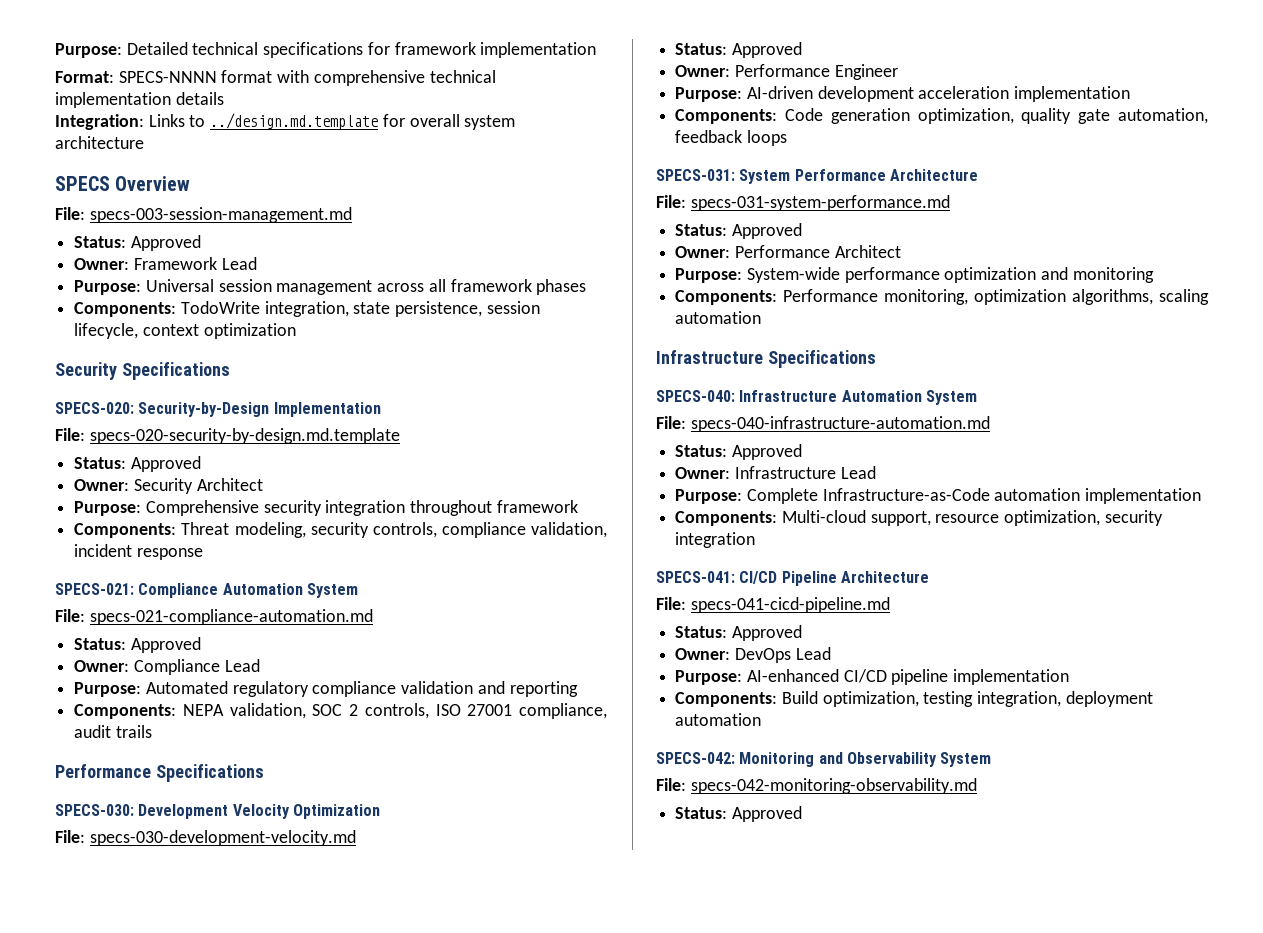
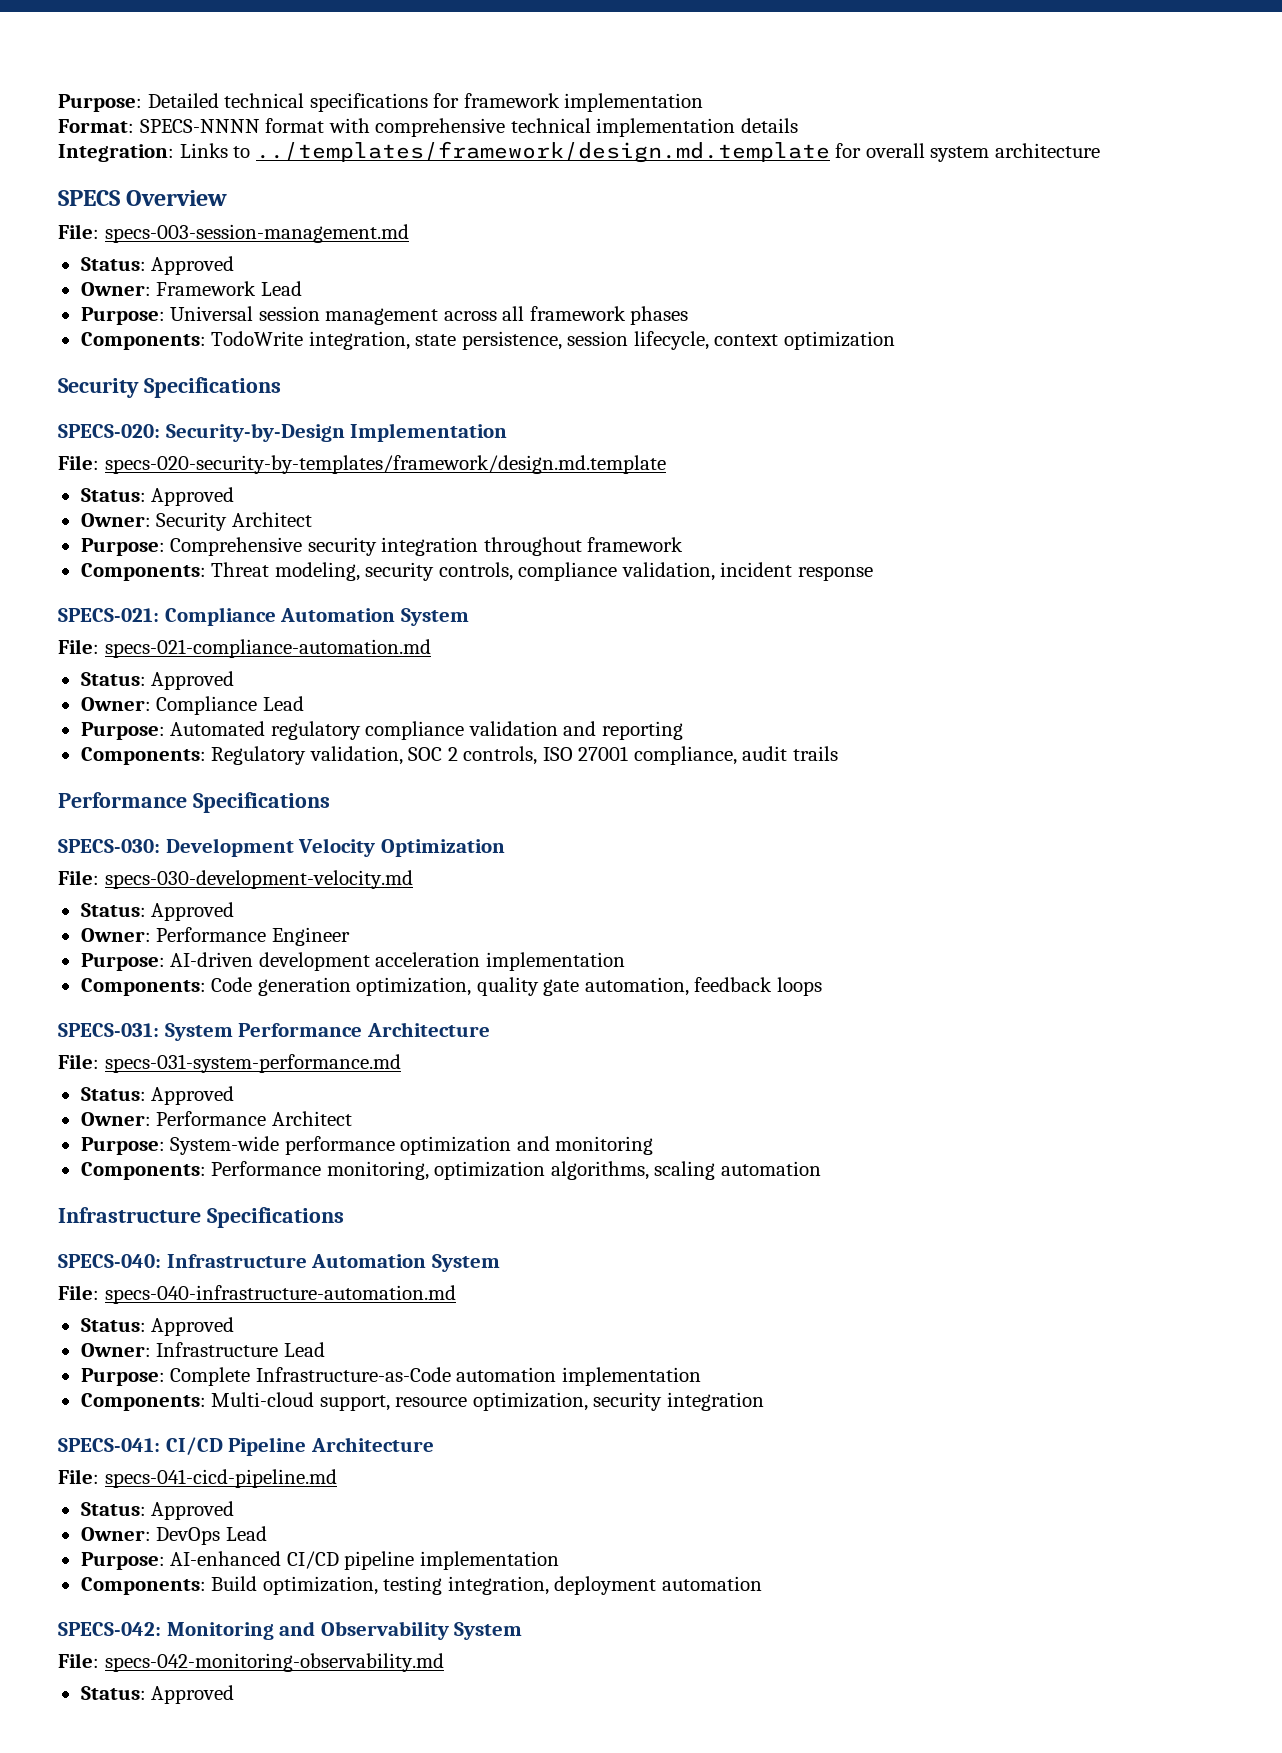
- Integration: Links to ../design.md.template for overall system architecture
+ Integration: Links to ../templates/framework/design.md.template for overall system architecture
- File: specs-020-security-by-design.md.template
+ File: specs-020-security-by-templates/framework/design.md.template
- Components: NEPA validation, SOC 2 controls, ISO 27001 compliance, audit trails
+ Components: Regulatory validation, SOC 2 controls, ISO 27001 compliance, audit trails

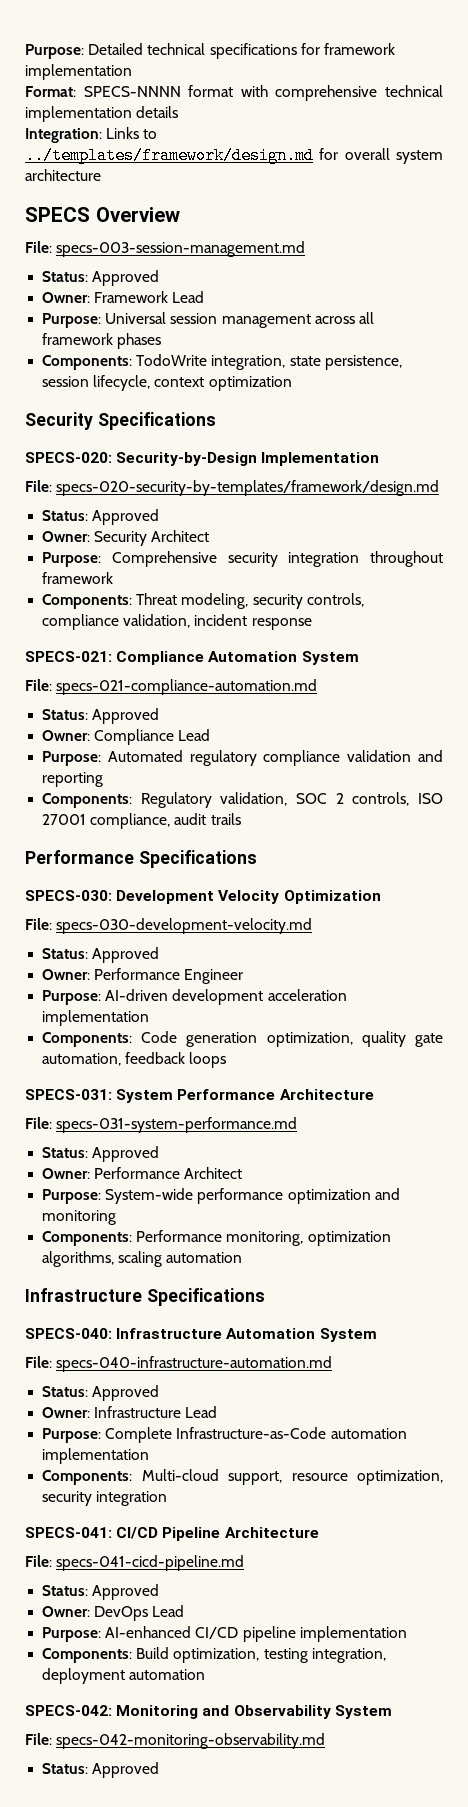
- Integration: Links to ../templates/framework/design.md.template for overall system architecture
+ Integration: Links to ../templates/framework/design.md for overall system architecture
- File: specs-020-security-by-templates/framework/design.md.template
+ File: specs-020-security-by-templates/framework/design.md

